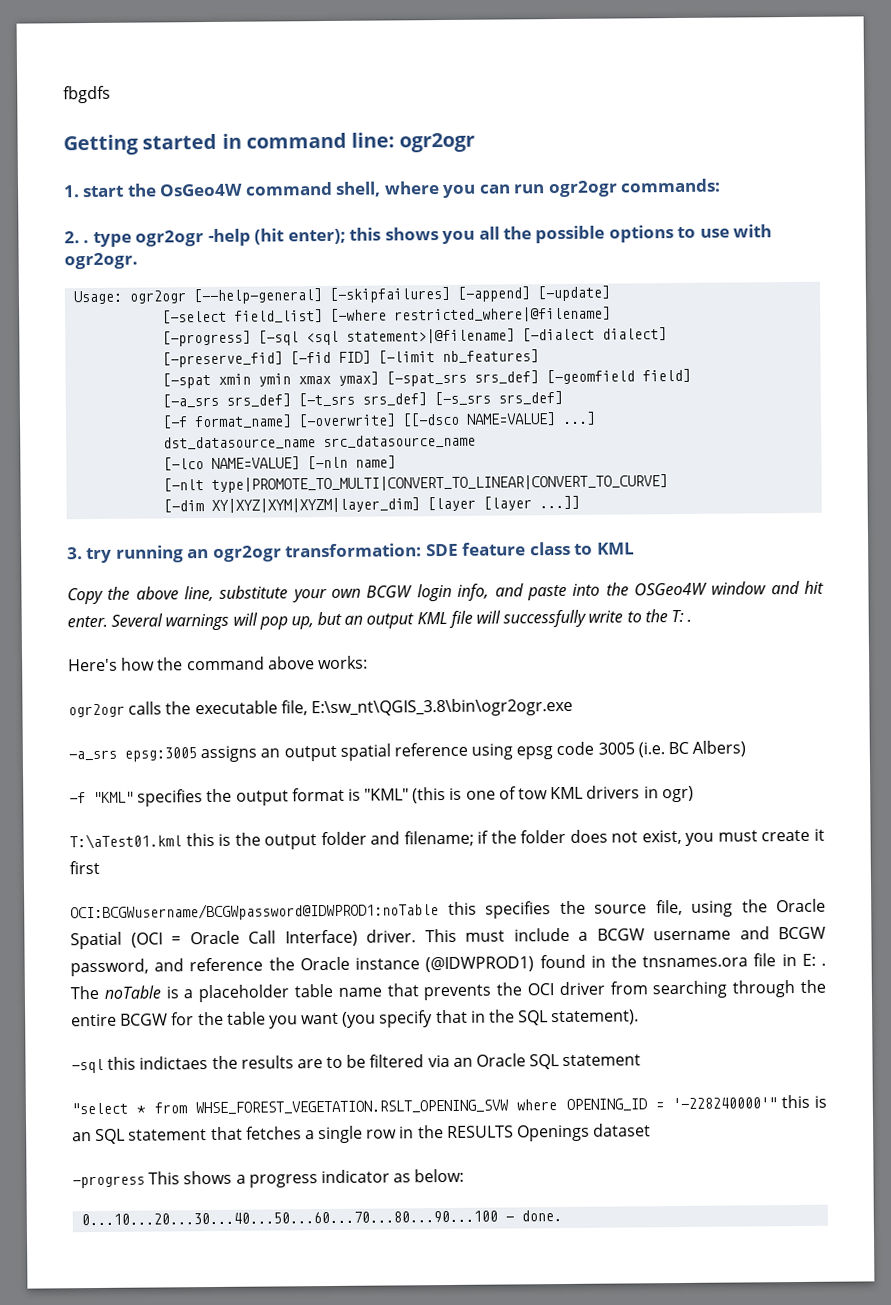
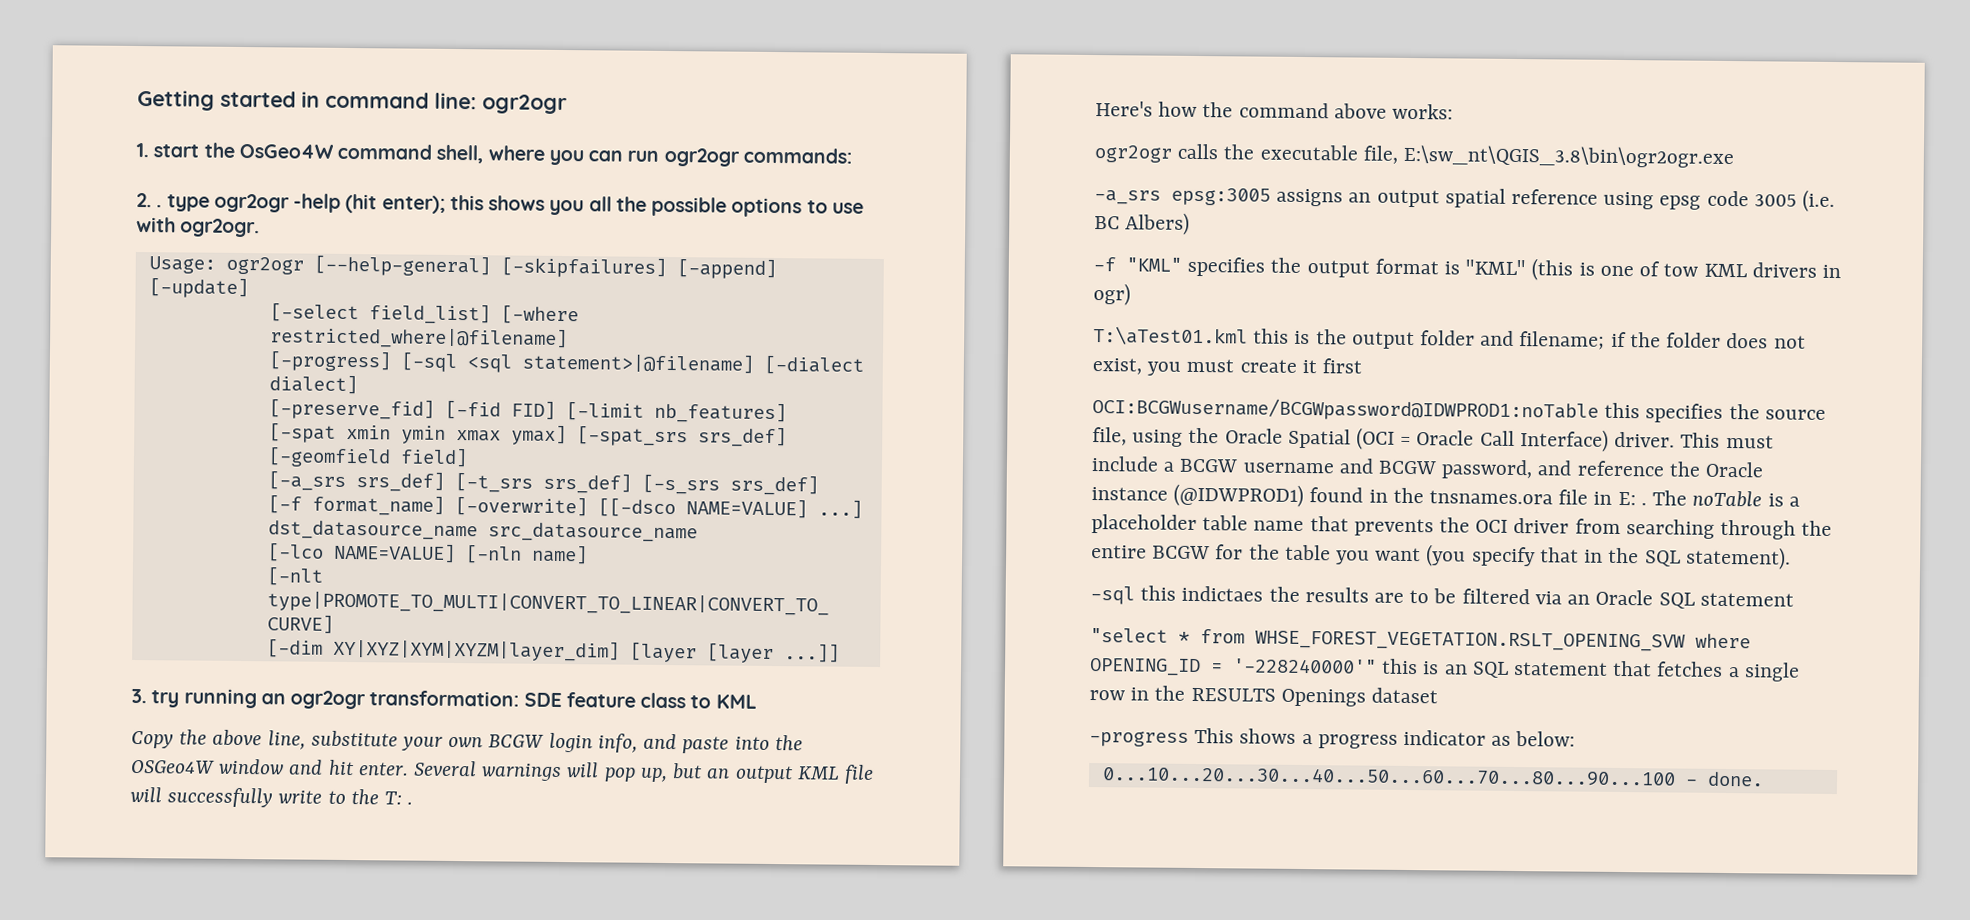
- fbgdfs

